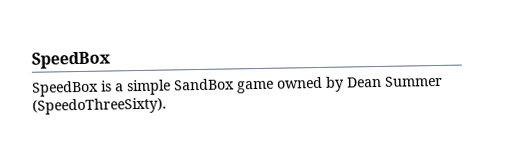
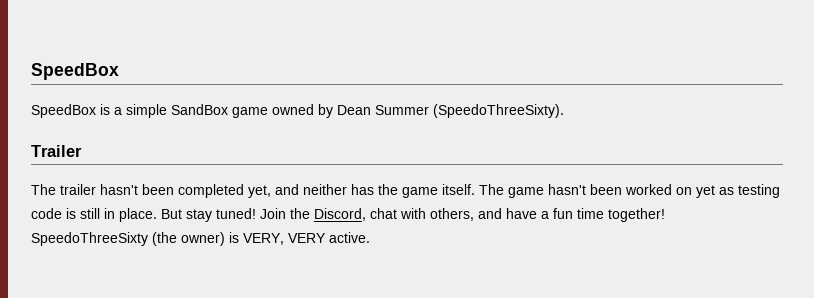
+ Trailer
+ The trailer hasn't been completed yet, and neither has the game itself. The game hasn't been worked on yet as testing code is still in place. But stay tuned! Join the Discord, chat with others, and have a fun time together! SpeedoThreeSixty (the owner) is VERY, VERY active.

